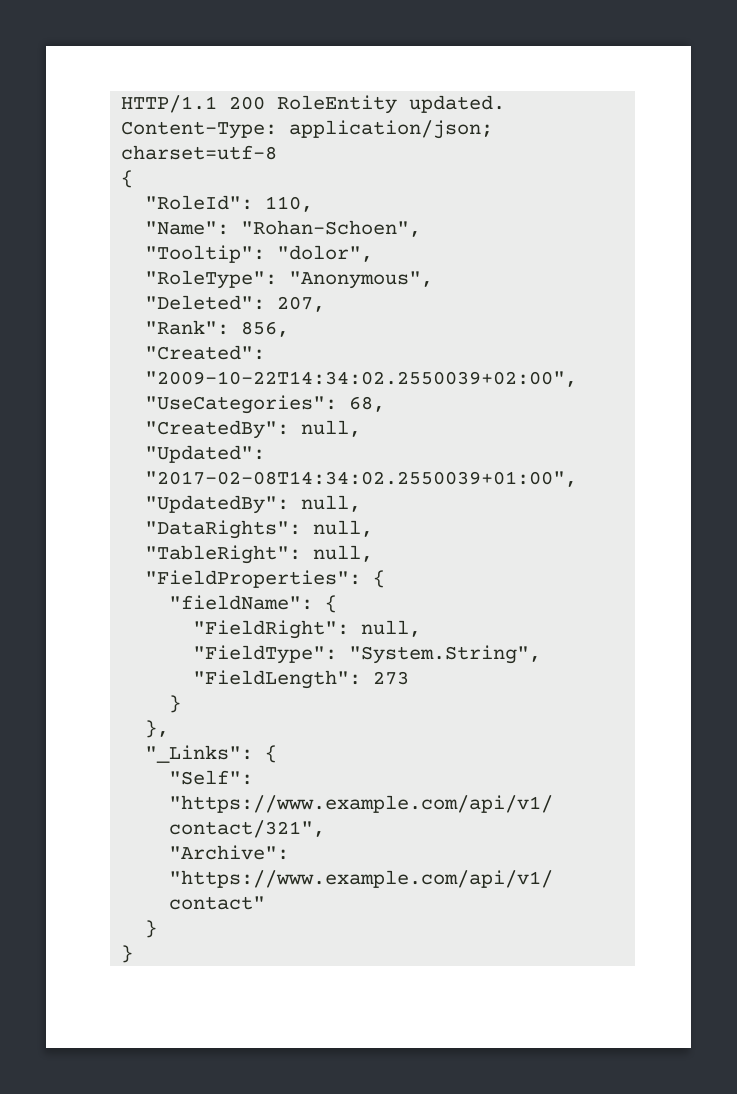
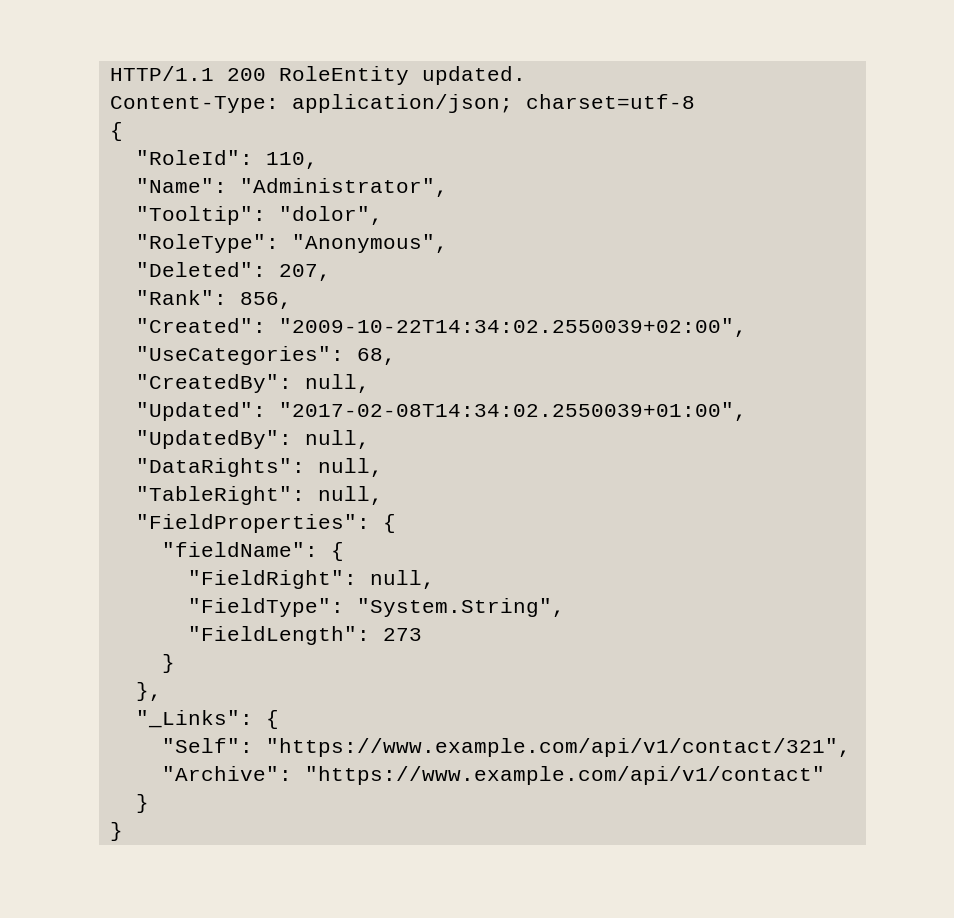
- "Name": "Rohan-Schoen",
+ "Name": "Administrator",

